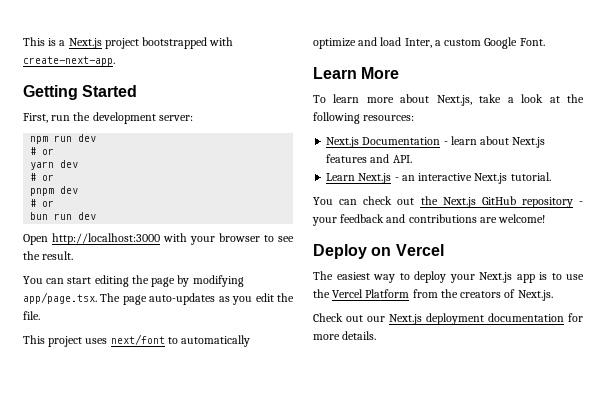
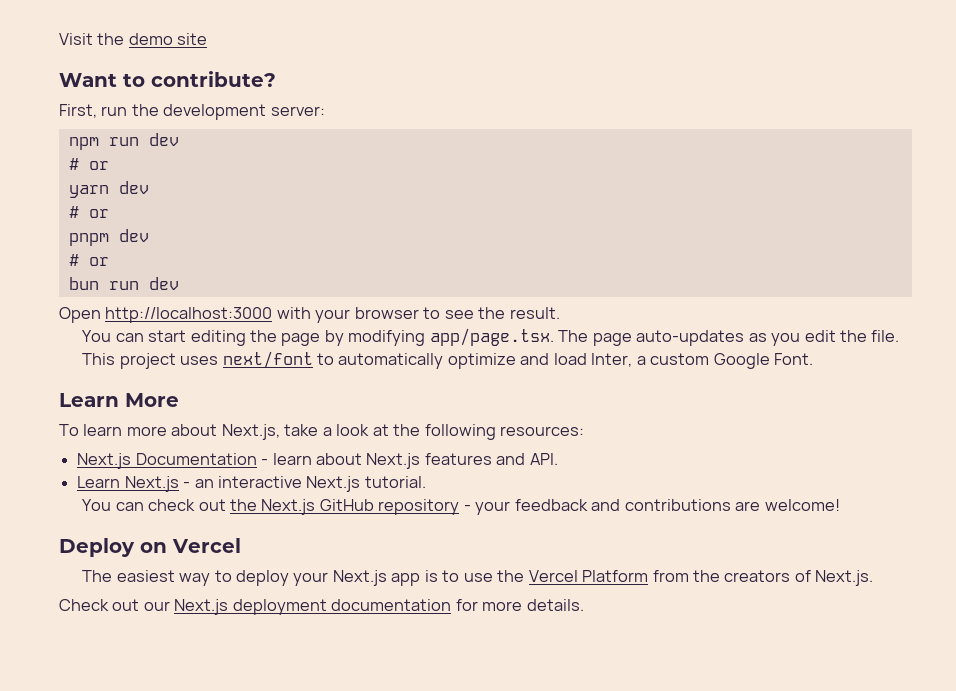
- This is a Next.js project bootstrapped with create-next-app.
- Getting Started
+ Visit the demo site
+ Want to contribute?

